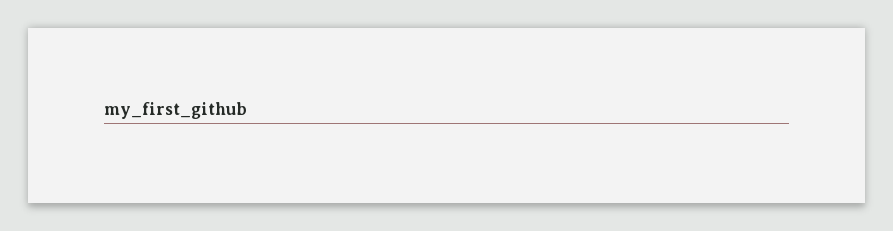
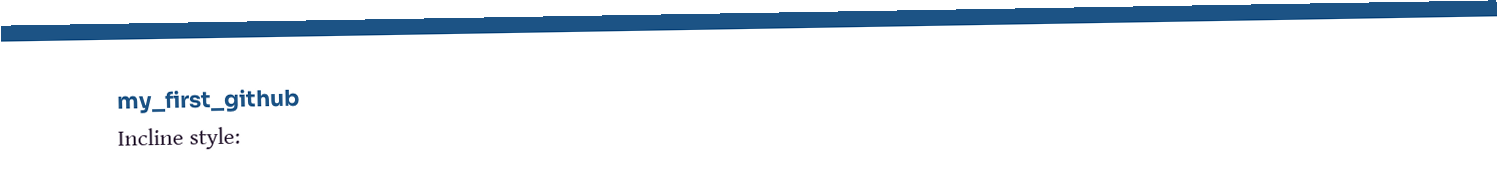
+ Incline style:

